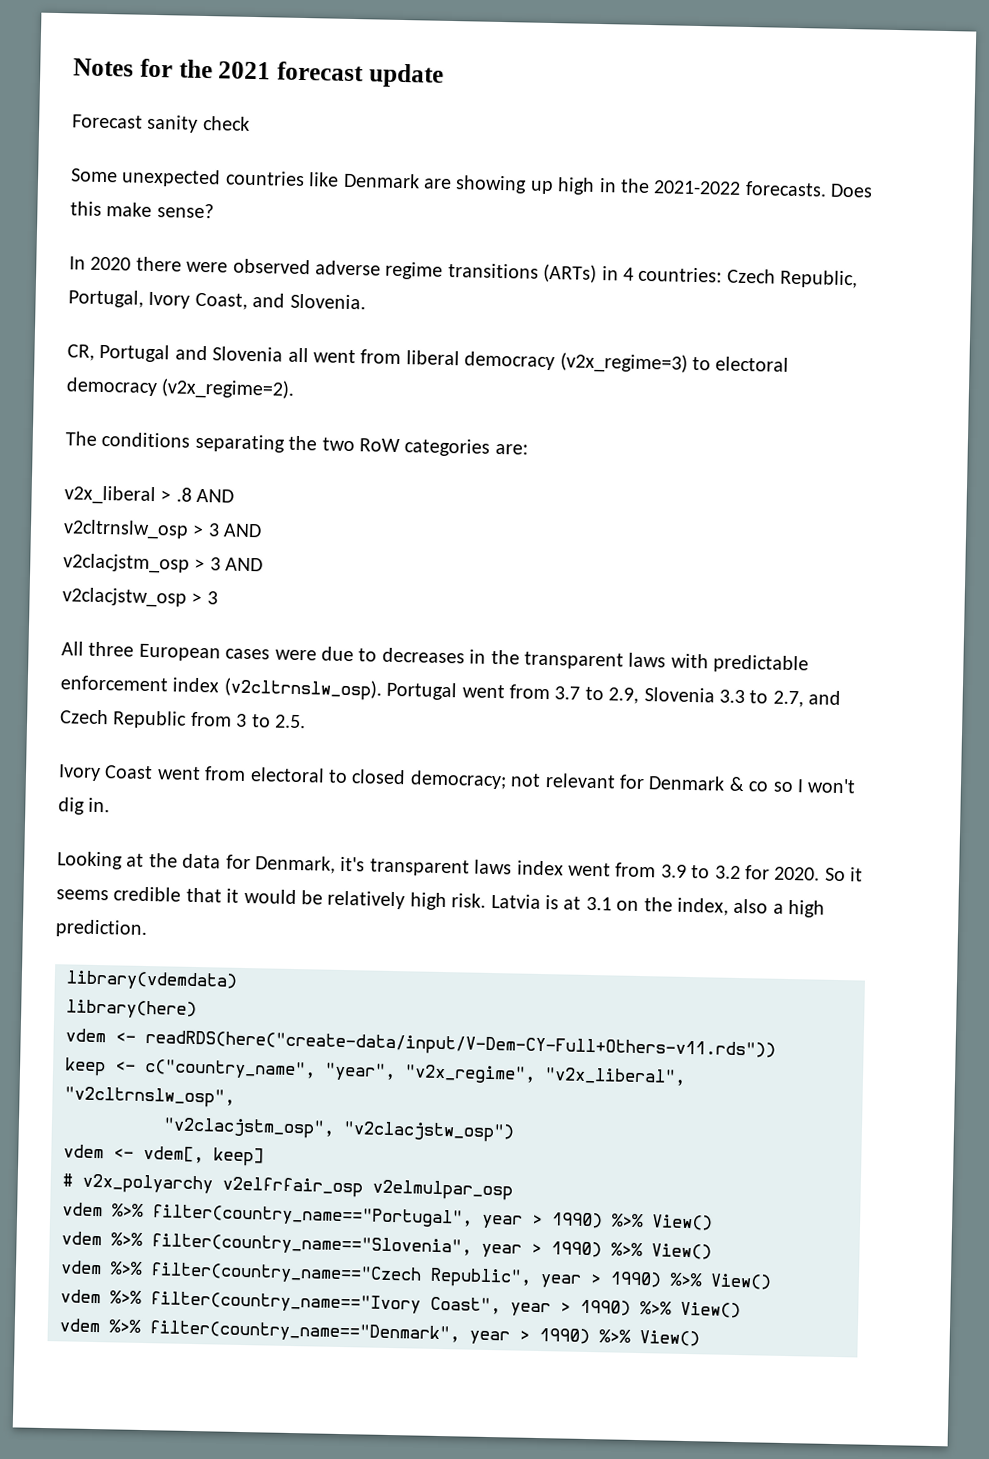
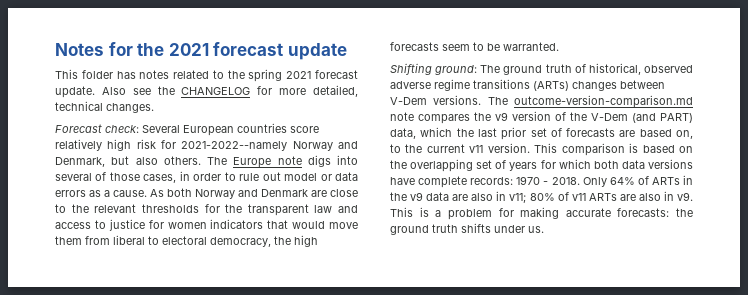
- Forecast sanity check
- Some unexpected countries like Denmark are showing up high in the 2021-2022 forecasts. Does this make sense?
- In 2020 there were observed adverse regime transitions (ARTs) in 4 countries: Czech Republic, Portugal, Ivory Coast, and Slovenia.
- CR, Portugal and Slovenia all went from liberal democracy (v2x_regime=3) to electoral democracy (v2x_regime=2).
- The conditions separating the two RoW categories are:
- v2x_liberal > .8 AND
- v2cltrnslw_osp > 3 AND
- v2clacjstm_osp > 3 AND
- v2clacjstw_osp > 3
- All three European cases were due to decreases in the transparent laws with predictable enforcement index (v2cltrnslw_osp). Portugal went from 3.7 to 2.9, Slovenia 3.3 to 2.7, and Czech Republic from 3 to 2.5.
- Ivory Coast went from electoral to closed democracy; not relevant for Denmark & co so I won't dig in.
- Looking at the data for Denmark, it's transparent laws index went from 3.9 to 3.2 for 2020. So it seems credible that it would be relatively high risk. Latvia is at 3.1 on the index, also a high prediction.
- library(vdemdata)
- library(here)
- vdem <- readRDS(here("create-data/input/V-Dem-CY-Full+Others-v11.rds"))
- keep <- c("country_name", "year", "v2x_regime", "v2x_liberal", "v2cltrnslw_osp",
- "v2clacjstm_osp", "v2clacjstw_osp")
- vdem <- vdem[, keep]
- # v2x_polyarchy v2elfrfair_osp v2elmulpar_osp
- vdem %>% filter(country_name=="Portugal", year > 1990) %>% View()
- vdem %>% filter(country_name=="Slovenia", year > 1990) %>% View()
- vdem %>% filter(country_name=="Czech Republic", year > 1990) %>% View()
- vdem %>% filter(country_name=="Ivory Coast", year > 1990) %>% View()
- vdem %>% filter(country_name=="Denmark", year > 1990) %>% View()
+ This folder has notes related to the spring 2021 forecast update. Also see the CHANGELOG for more detailed, technical changes.
+ Forecast check: Several European countries score relatively high risk for 2021-2022--namely Norway and Denmark, but also others. The Europe note digs into several of those cases, in order to rule out model or data errors as a cause. As both Norway and Denmark are close to the relevant thresholds for the transparent law and access to justice for women indicators that would move them from liberal to electoral democracy, the high forecasts seem to be warranted.
+ Shifting ground: The ground truth of historical, observed adverse regime transitions (ARTs) changes between V-Dem versions. The outcome-version-comparison.md note compares the v9 version of the V-Dem (and PART) data, which the last prior set of forecasts are based on, to the current v11 version. This comparison is based on the overlapping set of years for which both data versions have complete records: 1970 - 2018. Only 64% of ARTs in the v9 data are also in v11; 80% of v11 ARTs are also in v9. This is a problem for making accurate forecasts: the ground truth shifts under us.

